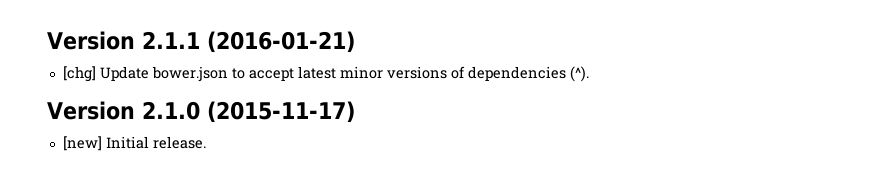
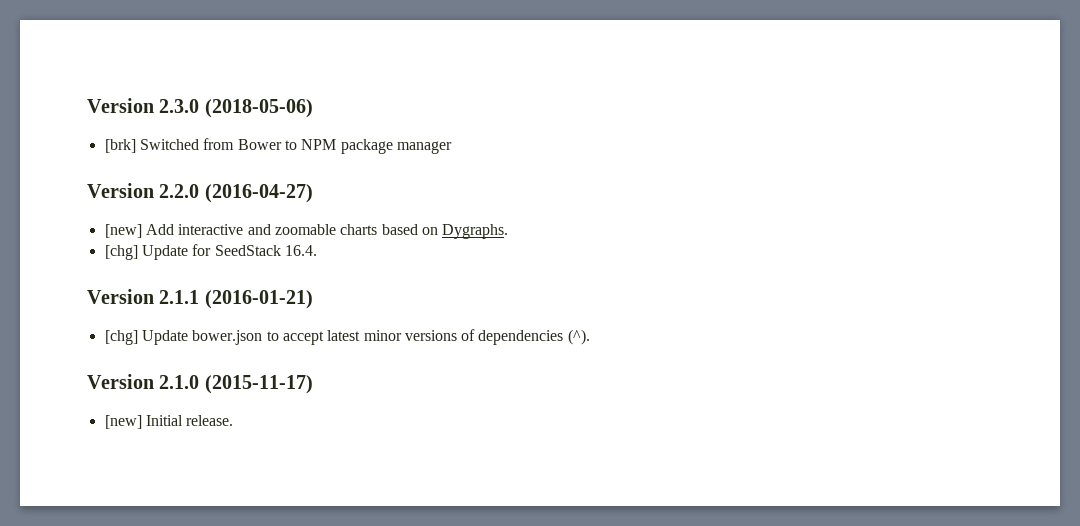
+ Version 2.3.0 (2018-05-06)
+ [brk] Switched from Bower to NPM package manager
+ Version 2.2.0 (2016-04-27)
+ [new] Add interactive and zoomable charts based on Dygraphs.
+ [chg] Update for SeedStack 16.4.

